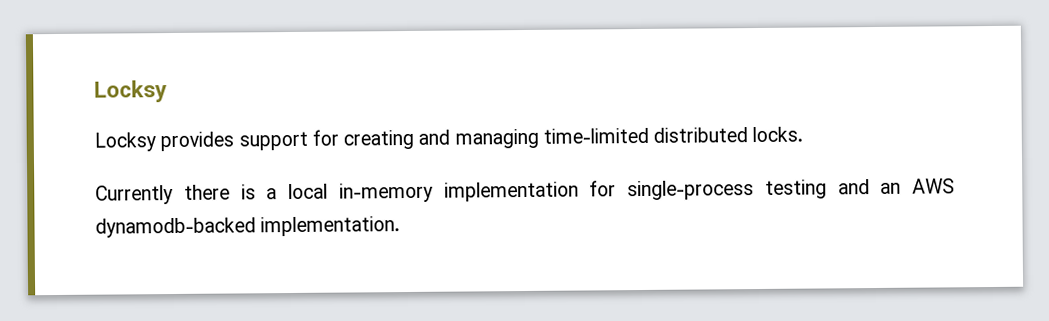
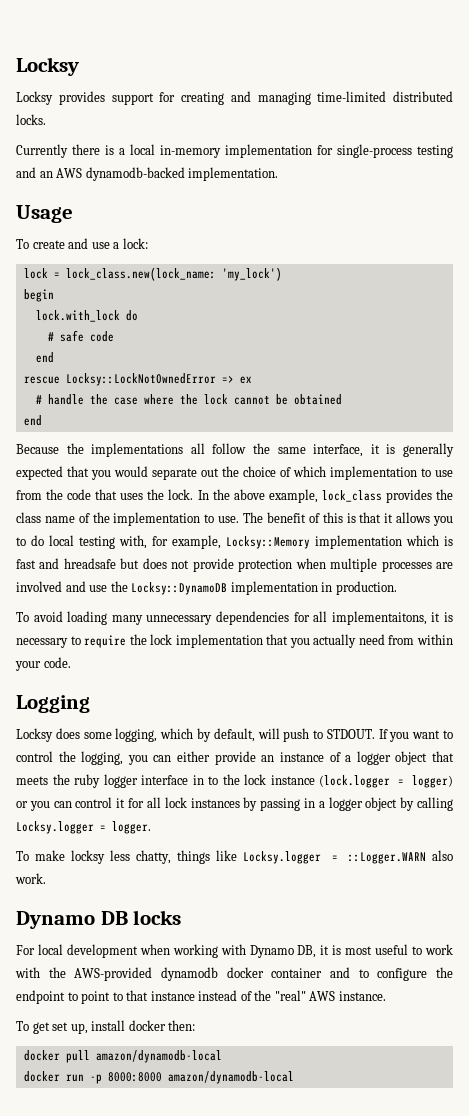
+ Usage
+ To create and use a lock:
+ lock = lock_class.new(lock_name: 'my_lock')
+ begin
+ lock.with_lock do
+ # safe code
+ end
+ rescue Locksy::LockNotOwnedError => ex
+ # handle the case where the lock cannot be obtained
+ end
+ Because the implementations all follow the same interface, it is generally expected that you would separate out the choice of which implementation to use from the code that uses the lock. In the above example, lock_class provides the class name of the implementation to use. The benefit of this is that it allows you to do local testing with, for example, Locksy::Memory implementation which is fast and hreadsafe but does not provide protection when multiple processes are involved and use the Locksy::DynamoDB implementation in production.
+ To avoid loading many unnecessary dependencies for all implementaitons, it is necessary to require the lock implementation that you actually need from within your code.
+ Logging
+ Locksy does some logging, which by default, will push to STDOUT. If you want to control the logging, you can either provide an instance of a logger object that meets the ruby logger interface in to the lock instance (lock.logger = logger) or you can control it for all lock instances by passing in a logger object by calling Locksy.logger = logger.
+ To make locksy less chatty, things like Locksy.logger = ::Logger.WARN also work.
+ Dynamo DB locks
+ For local development when working with Dynamo DB, it is most useful to work with the AWS-provided dynamodb docker container and to configure the endpoint to point to that instance instead of the "real" AWS instance.
+ To get set up, install docker then:
+ docker pull amazon/dynamodb-local
+ docker run -p 8000:8000 amazon/dynamodb-local

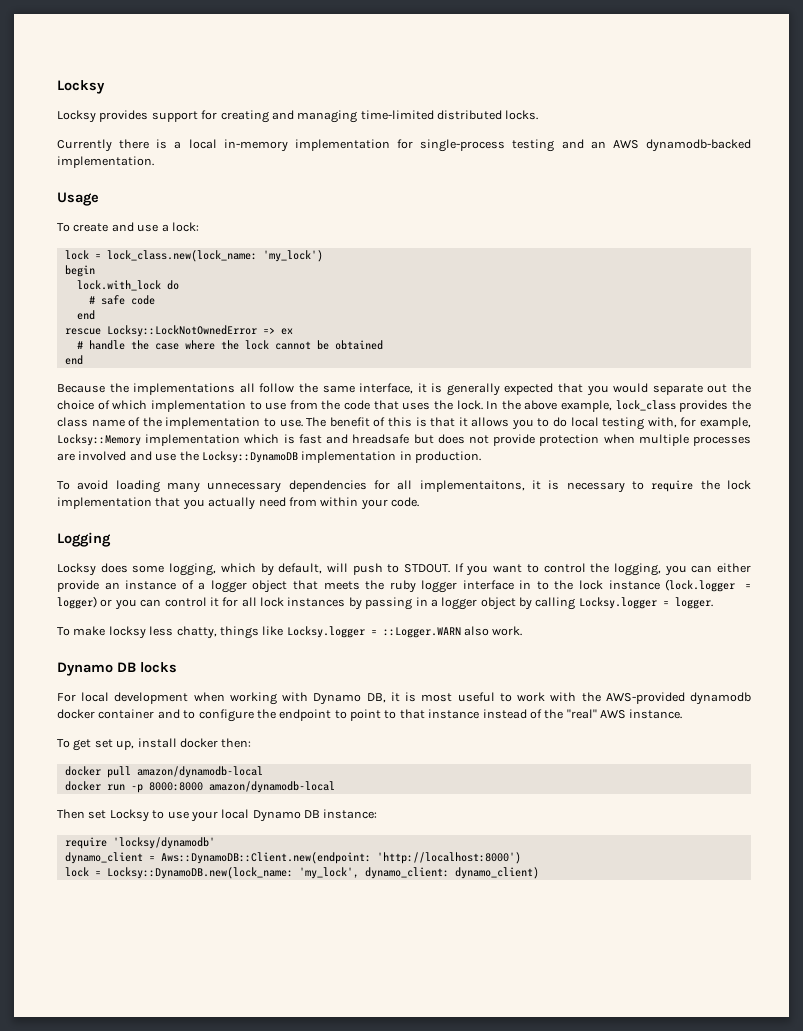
+ Then set Locksy to use your local Dynamo DB instance:
+ require 'locksy/dynamodb'
+ dynamo_client = Aws::DynamoDB::Client.new(endpoint: 'http://localhost:8000')
+ lock = Locksy::DynamoDB.new(lock_name: 'my_lock', dynamo_client: dynamo_client)

